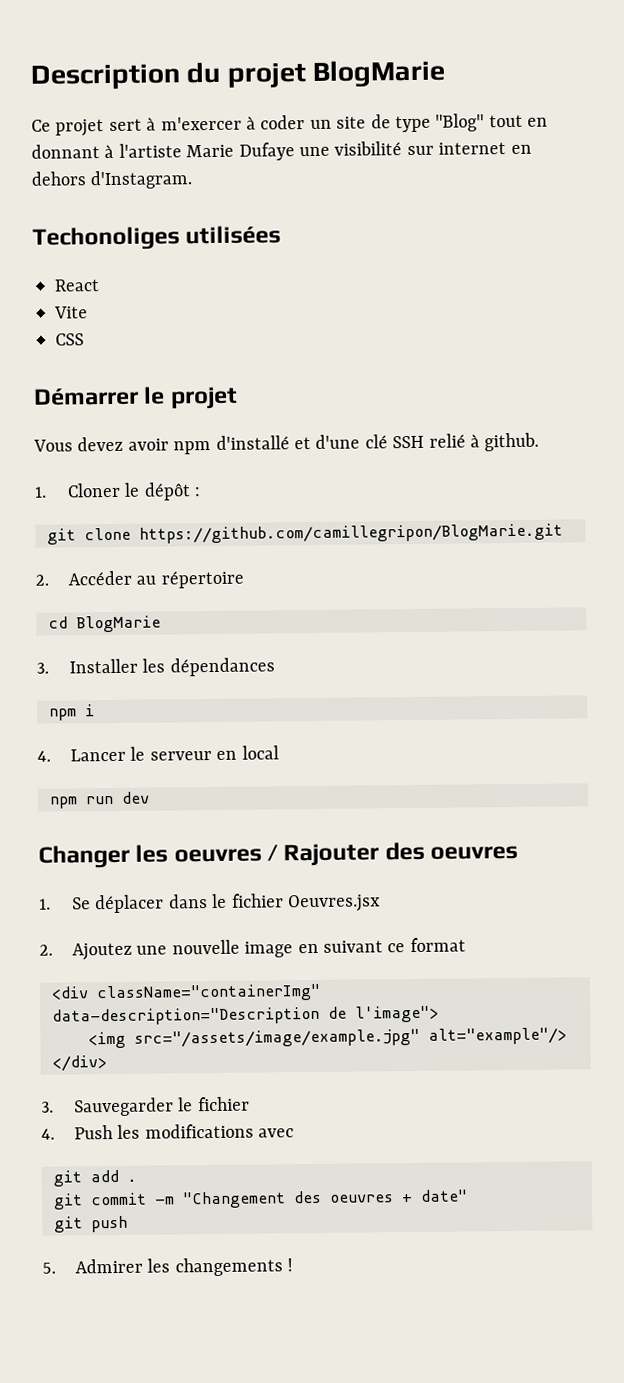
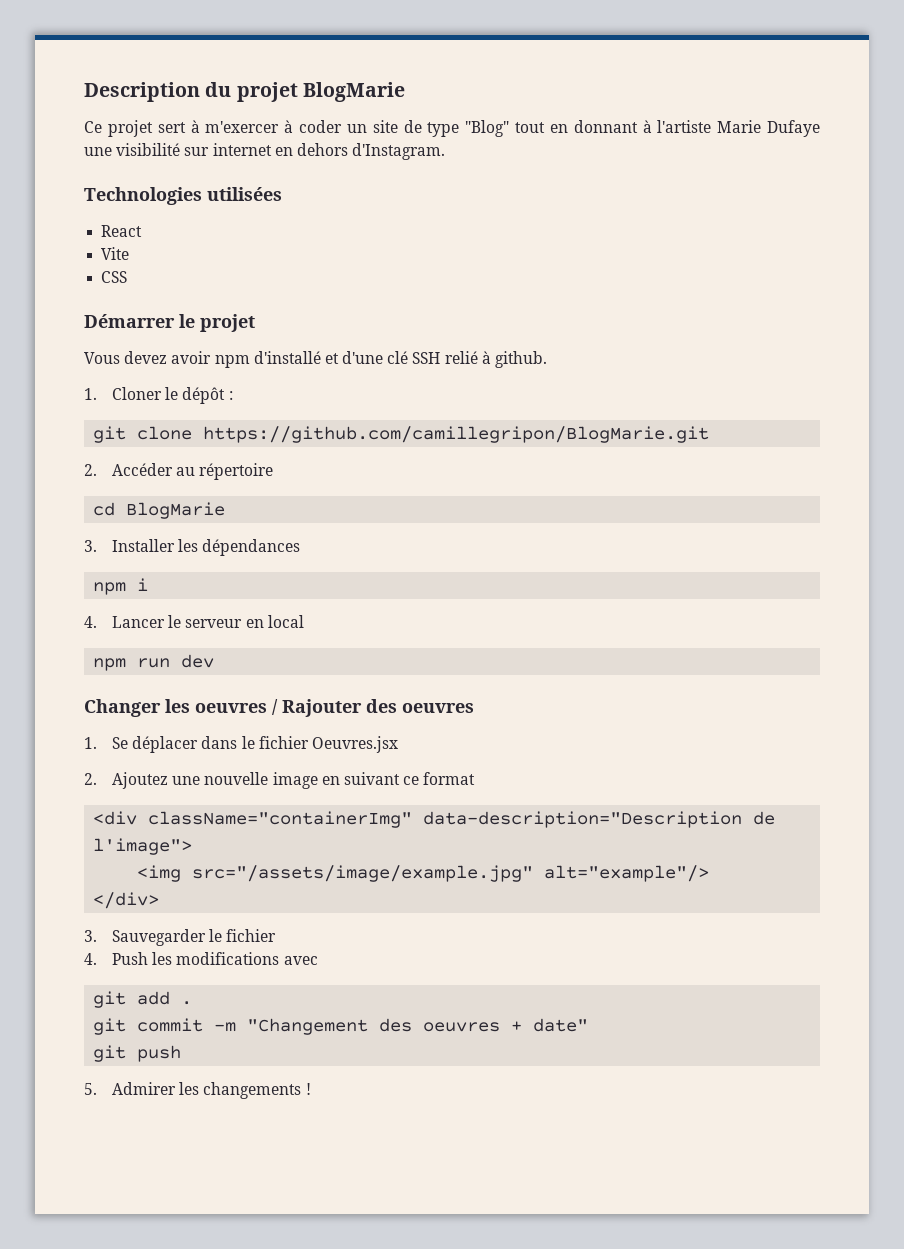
- Techonoliges utilisées
+ Technologies utilisées

